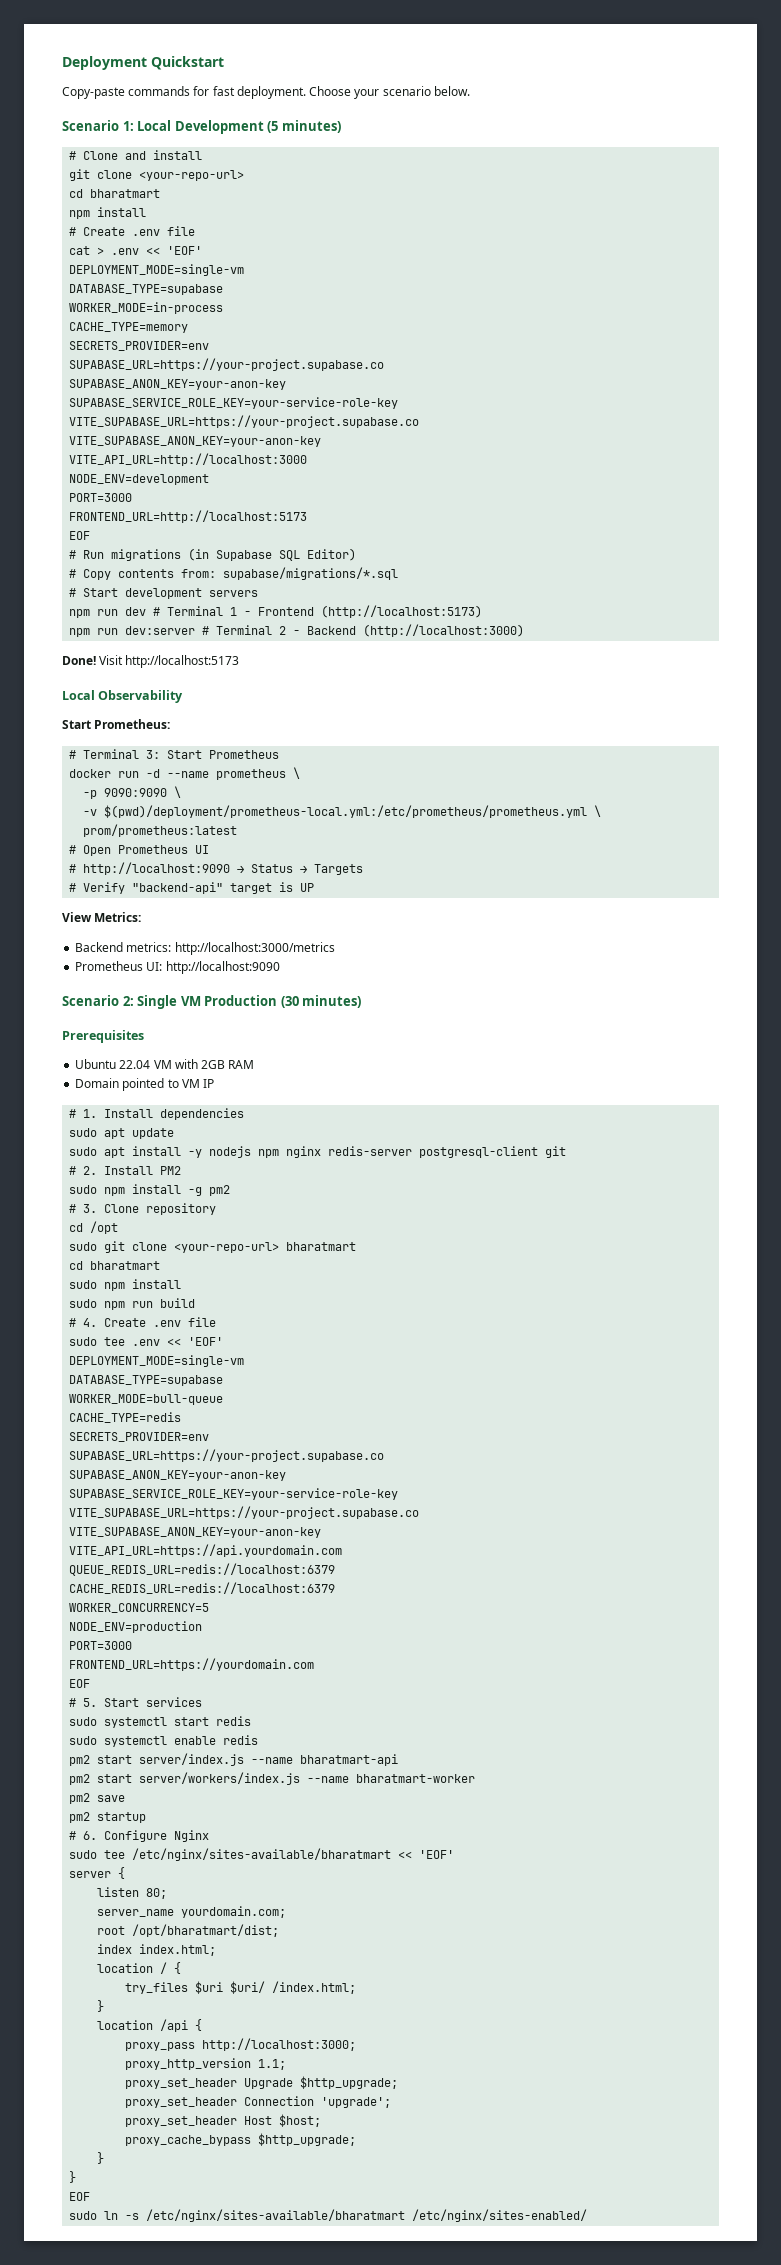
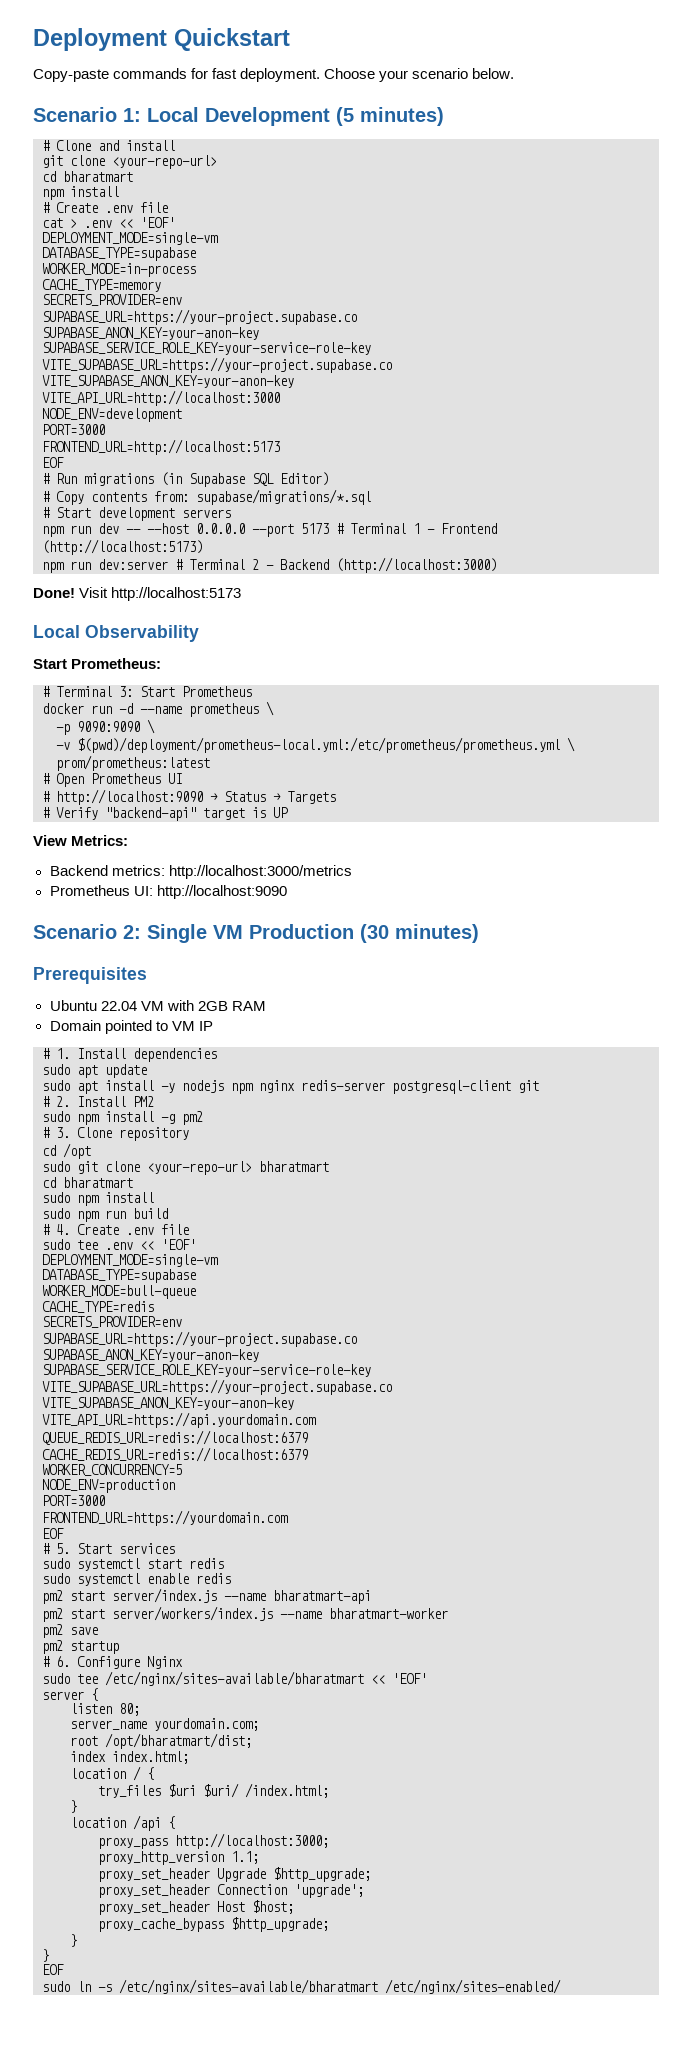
- npm run dev # Terminal 1 - Frontend (http://localhost:5173)
+ npm run dev -- --host 0.0.0.0 --port 5173 # Terminal 1 - Frontend (http://localhost:5173)

